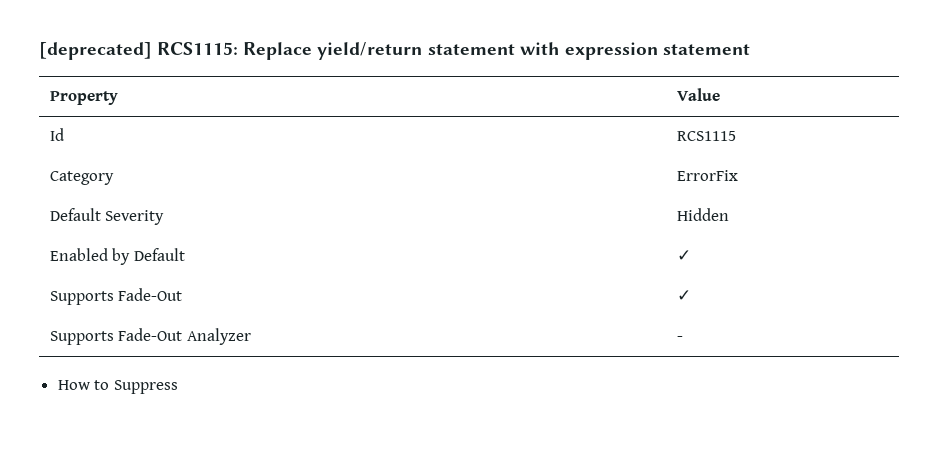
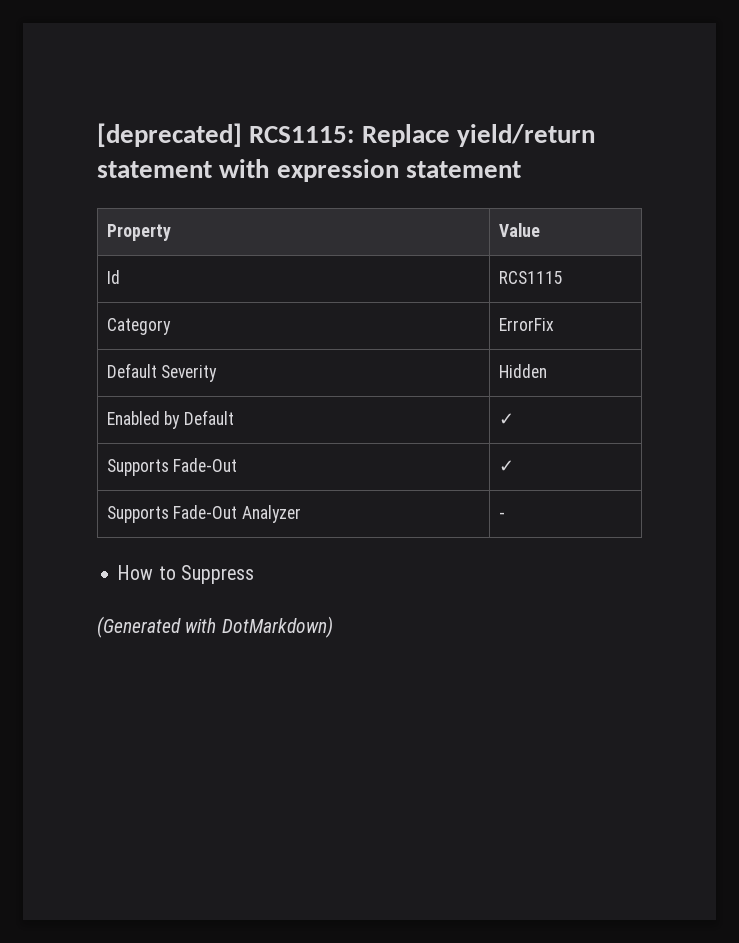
+ (Generated with DotMarkdown)

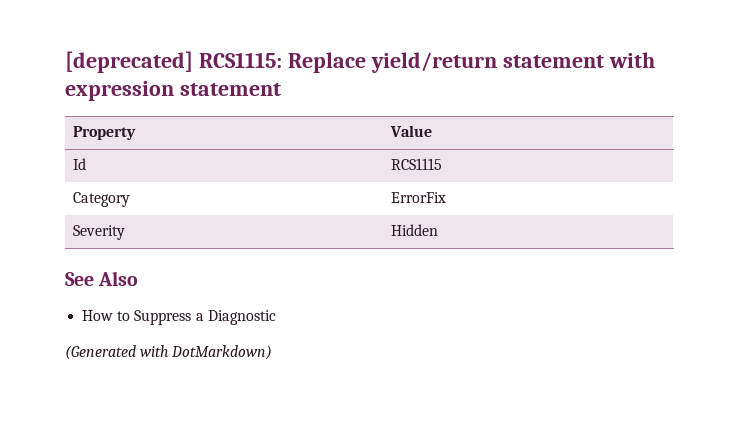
- Default Severity | Hidden
+ Severity | Hidden
- Enabled by Default | ✓
- Supports Fade-Out | ✓
- Supports Fade-Out Analyzer | -
+ See Also
- How to Suppress
+ How to Suppress a Diagnostic

